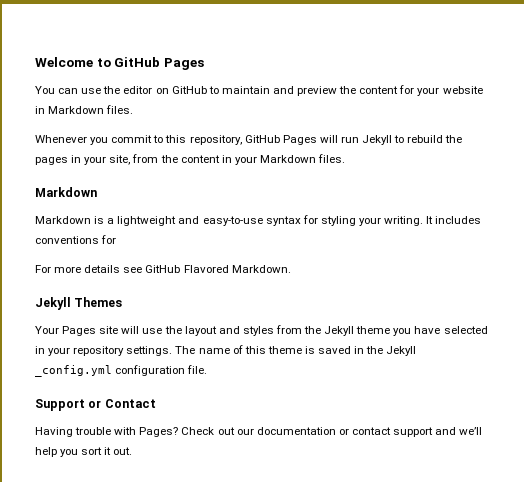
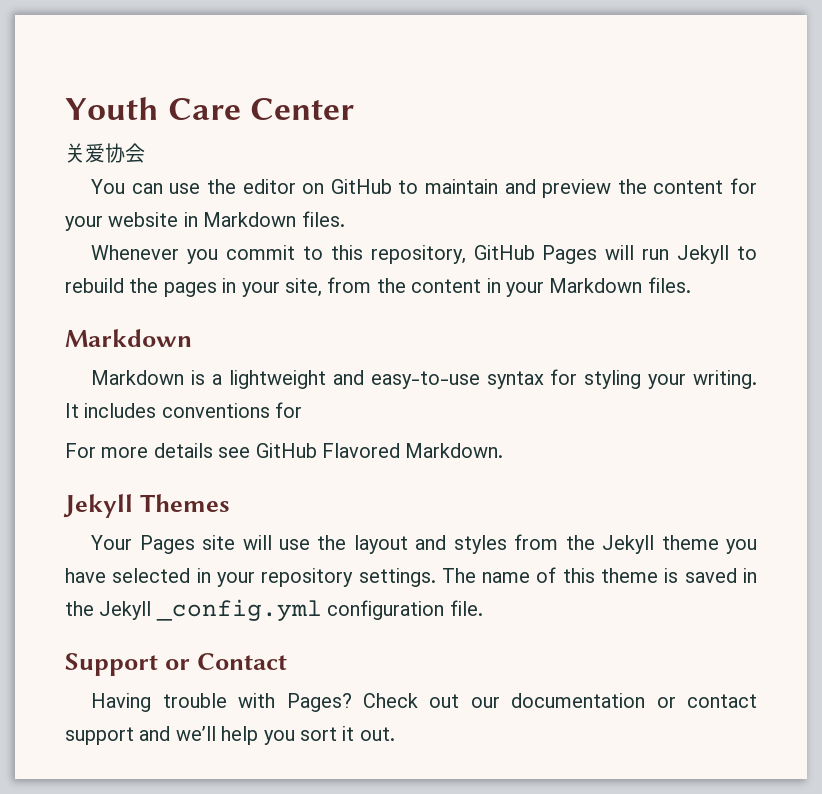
- Welcome to GitHub Pages
+ Youth Care Center
+ 关爱协会

